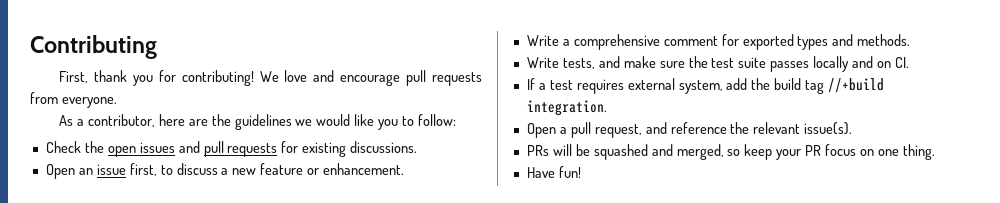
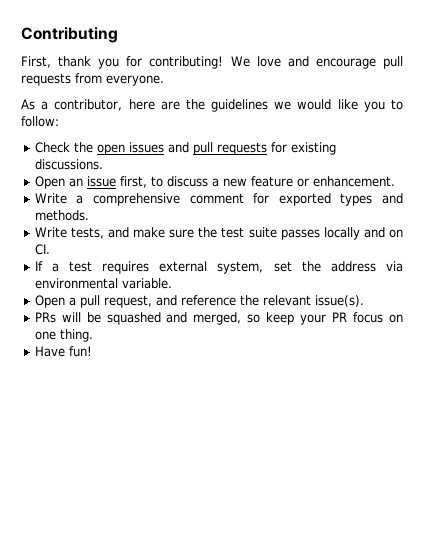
- If a test requires external system, add the build tag //+build integration.
+ If a test requires external system, set the address via environmental variable.

